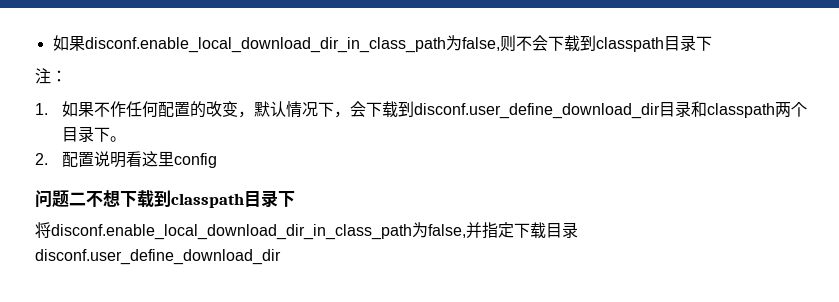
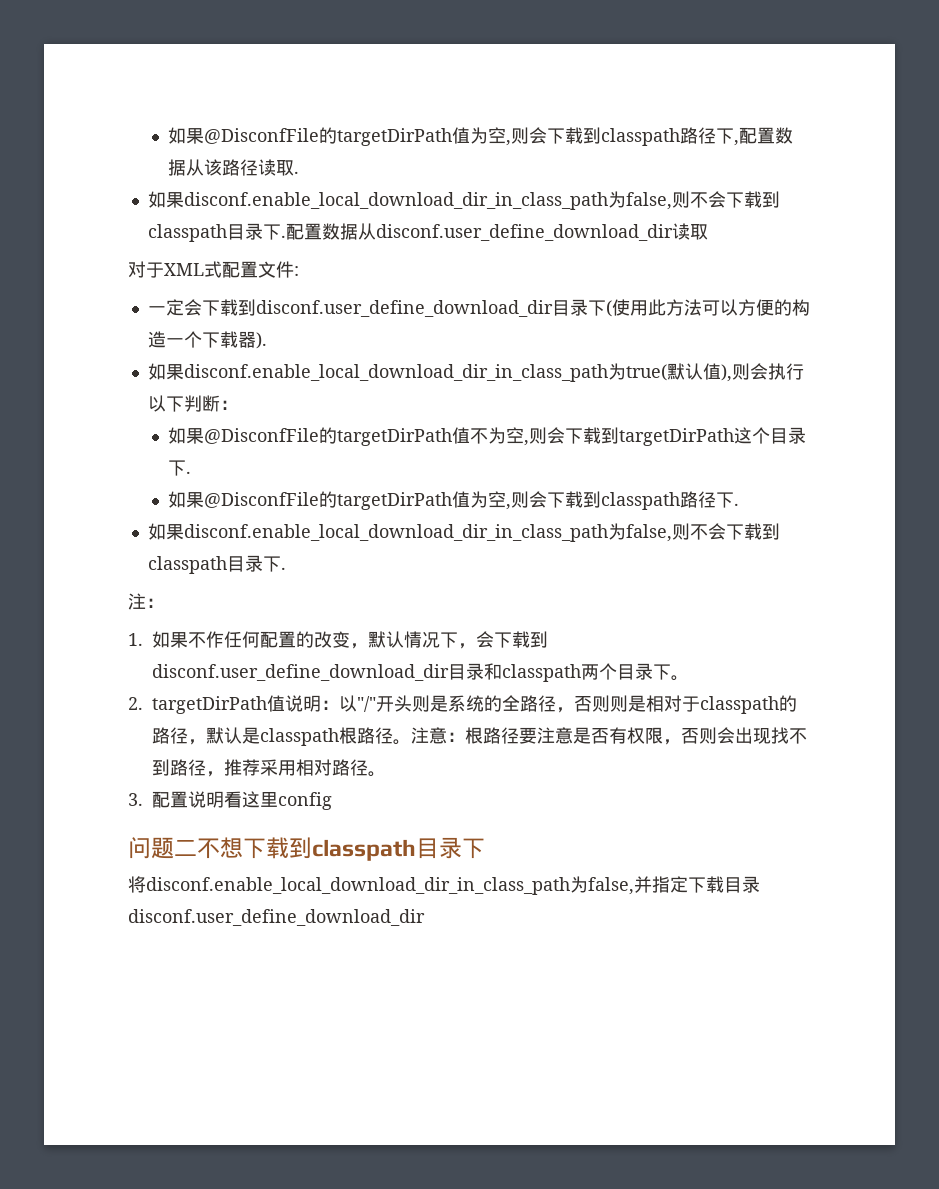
- 如果disconf.enable_local_download_dir_in_class_path为false,则不会下载到classpath目录下
+ 如果@DisconfFile的targetDirPath值为空,则会下载到classpath路径下,配置数据从该路径读取.
+ 如果disconf.enable_local_download_dir_in_class_path为false,则不会下载到classpath目录下.配置数据从disconf.user_define_download_dir读取
+ 对于XML式配置文件:
+ 一定会下载到disconf.user_define_download_dir目录下(使用此方法可以方便的构造一个下载器).
+ 如果disconf.enable_local_download_dir_in_class_path为true(默认值),则会执行以下判断：
+ 如果@DisconfFile的targetDirPath值不为空,则会下载到targetDirPath这个目录下.
+ 如果@DisconfFile的targetDirPath值为空,则会下载到classpath路径下.
+ 如果disconf.enable_local_download_dir_in_class_path为false,则不会下载到classpath目录下.
- 2.配置说明看这里config
+ 2. targetDirPath值说明：以"/"开头则是系统的全路径，否则则是相对于classpath的路径，默认是classpath根路径。注意：根路径要注意是否有权限，否则会出现找不到路径，推荐采用相对路径。
+ 3.配置说明看这里config

